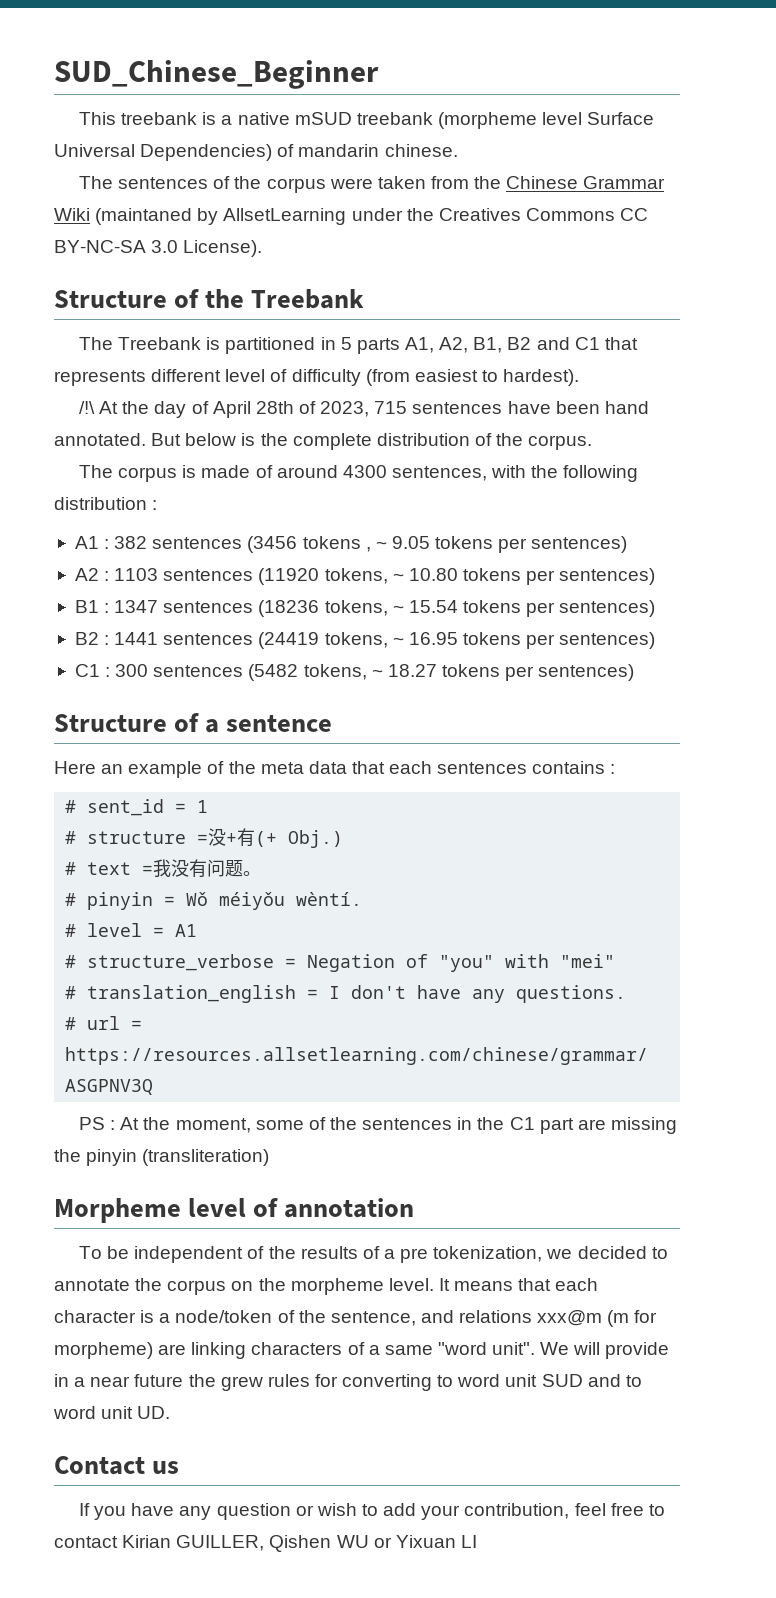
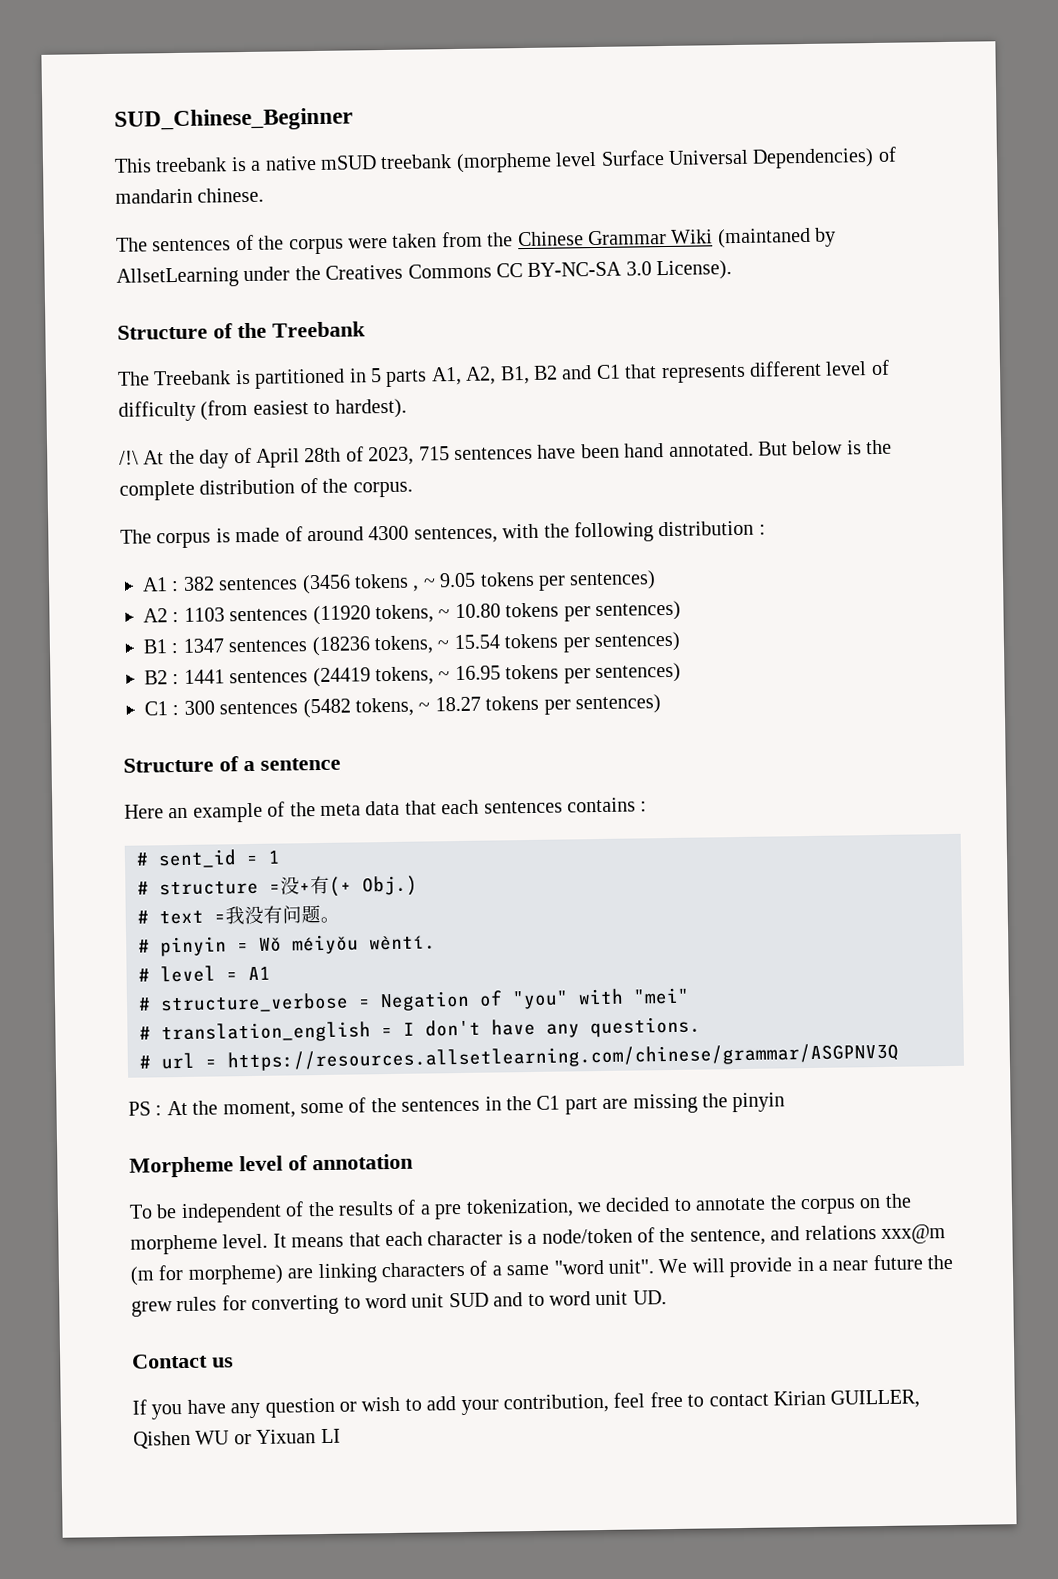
- PS : At the moment, some of the sentences in the C1 part are missing the pinyin (transliteration)
+ PS : At the moment, some of the sentences in the C1 part are missing the pinyin

